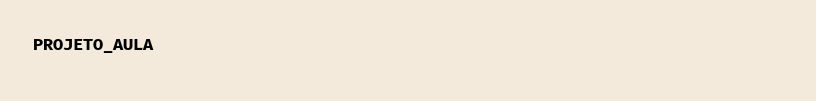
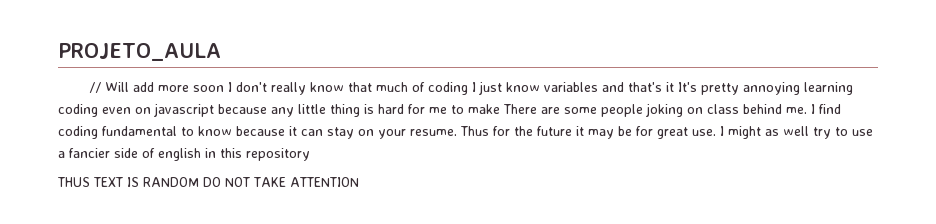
+ // Will add more soon I don't really know that much of coding I just know variables and that's it It's pretty annoying learning coding even on javascript because any little thing is hard for me to make There are some people joking on class behind me. I find coding fundamental to know because it can stay on your resume. Thus for the future it may be for great use. I might as well try to use a fancier side of english in this repository
+ THUS TEXT IS RANDOM DO NOT TAKE ATTENTION

